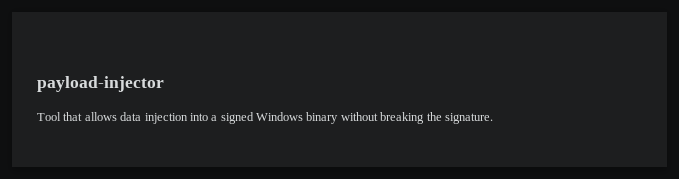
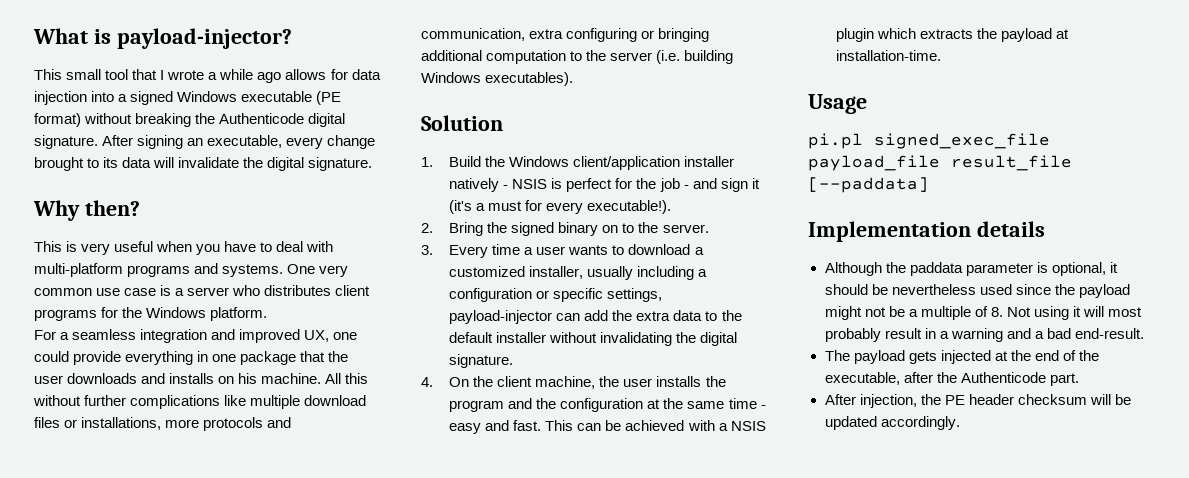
- payload-injector
- Tool that allows data injection into a signed Windows binary without breaking the signature.
+ What is payload-injector?
+ This small tool that I wrote a while ago allows for data injection into a signed Windows executable (PE format) without breaking the Authenticode digital signature. After signing an executable, every change brought to its data will invalidate the digital signature.
+ Why then?
+ This is very useful when you have to deal with multi-platform programs and systems. One very common use case is a server who distributes client programs for the Windows platform.
+ For a seamless integration and improved UX, one could provide everything in one package that the user downloads and installs on his machine. All this without further complications like multiple download files or installations, more protocols and communication, extra configuring or bringing additional computation to the server (i.e. building Windows executables).
+ Solution
+ 1. Build the Windows client/application installer natively - NSIS is perfect for the job - and sign it (it's a must for every executable!).
+ 2. Bring the signed binary on to the server.
+ 3. Every time a user wants to download a customized installer, usually including a configuration or specific settings, payload-injector can add the extra data to the default installer without invalidating the digital signature.
+ 4. On the client machine, the user installs the program and the configuration at the same time - easy and fast. This can be achieved with a NSIS plugin which extracts the payload at installation-time.
+ Usage
+ pi.pl signed_exec_file payload_file result_file [--paddata]
+ Implementation details
+ Although the paddata parameter is optional, it should be nevertheless used since the payload might not be a multiple of 8. Not using it will most probably result in a warning and a bad end-result.
+ The payload gets injected at the end of the executable, after the Authenticode part.
+ After injection, the PE header checksum will be updated accordingly.

